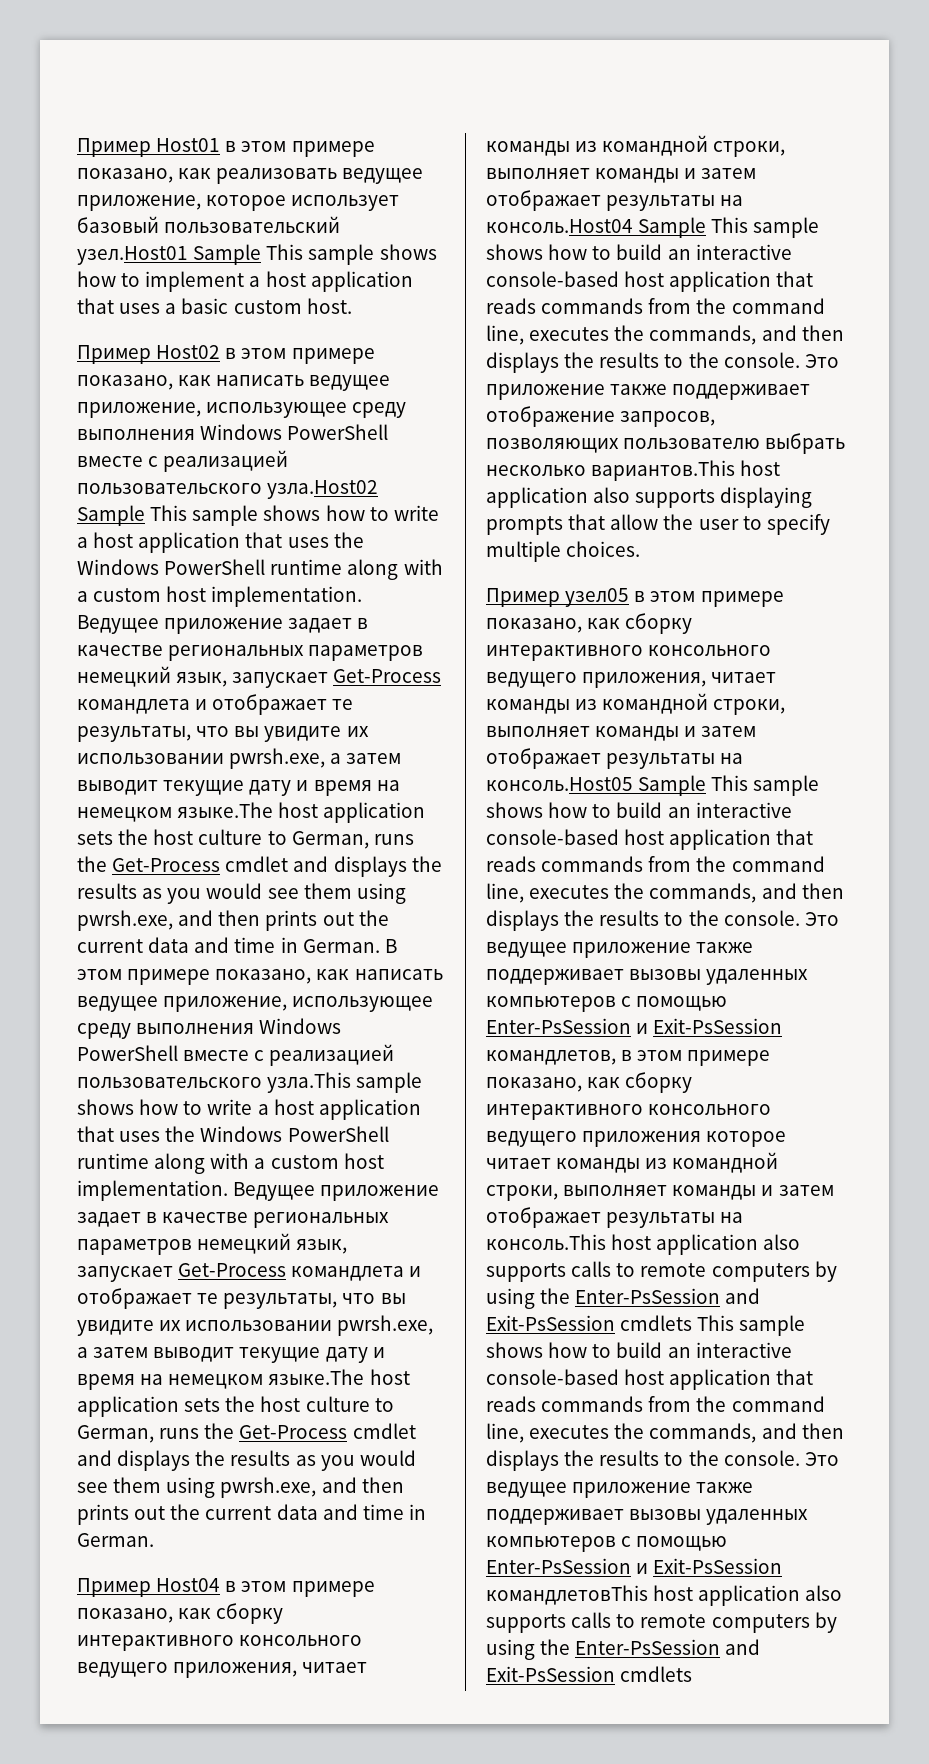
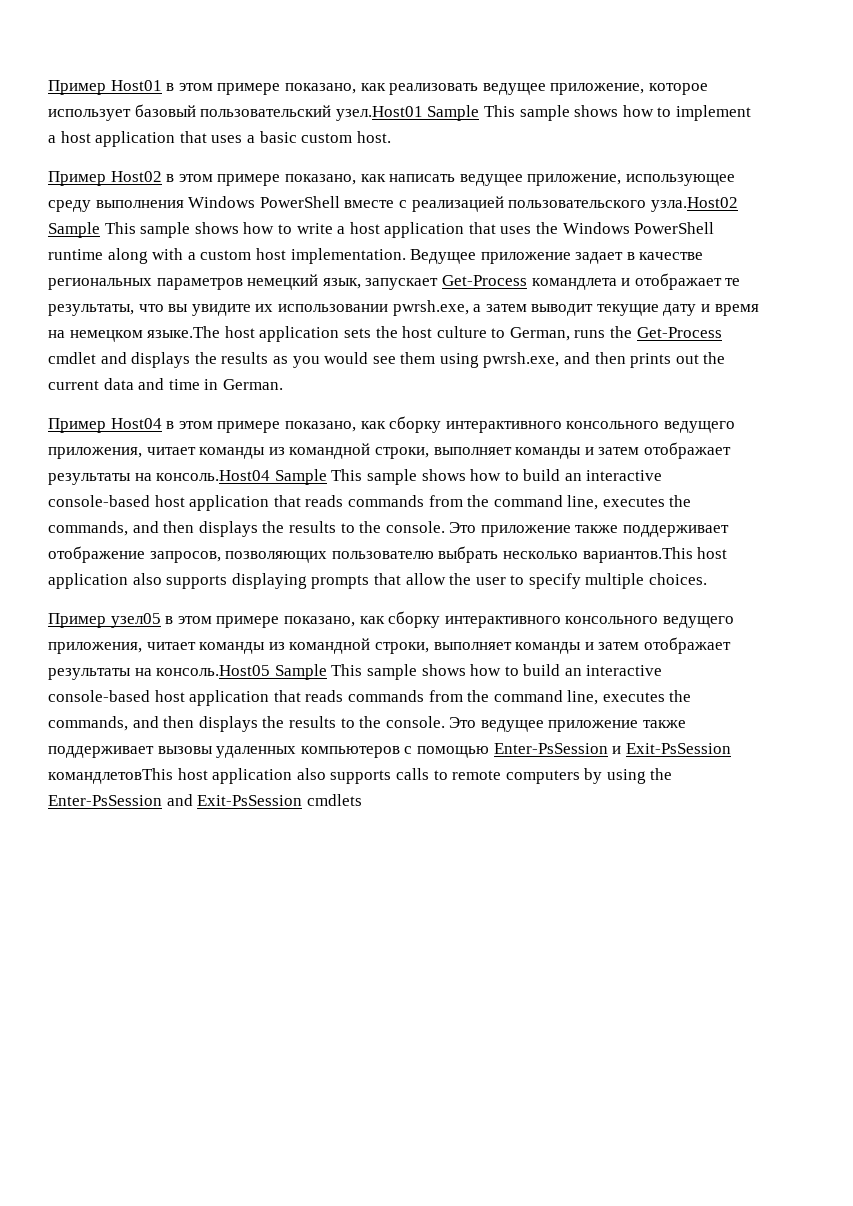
- В этом примере показано, как написать ведущее приложение, использующее среду выполнения Windows PowerShell вместе с реализацией пользовательского узла.This sample shows how to write a host application that uses the Windows PowerShell runtime along with a custom host implementation. Ведущее приложение задает в качестве региональных параметров немецкий язык, запускает Get-Process командлета и отображает те результаты, что вы увидите их использовании pwrsh.exe, а затем выводит текущие дату и время на немецком языке.The host application sets the host culture to German, runs the Get-Process cmdlet and displays the results as you would see them using pwrsh.exe, and then prints out the current data and time in German.
- Это ведущее приложение также поддерживает вызовы удаленных компьютеров с помощью Enter-PsSession и Exit-PsSession командлетов, в этом примере показано, как сборку интерактивного консольного ведущего приложения которое читает команды из командной строки, выполняет команды и затем отображает результаты на консоль.This host application also supports calls to remote computers by using the Enter-PsSession and Exit-PsSession cmdlets This sample shows how to build an interactive console-based host application that reads commands from the command line, executes the commands, and then displays the results to the console. Это ведущее приложение также поддерживает вызовы удаленных компьютеров с помощью Enter-PsSession и Exit-PsSession командлетовThis host application also supports calls to remote computers by using the Enter-PsSession and Exit-PsSession cmdlets
+ Это ведущее приложение также поддерживает вызовы удаленных компьютеров с помощью Enter-PsSession и Exit-PsSession командлетовThis host application also supports calls to remote computers by using the Enter-PsSession and Exit-PsSession cmdlets

